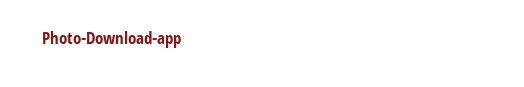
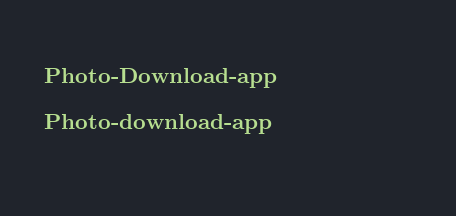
+ Photo-download-app

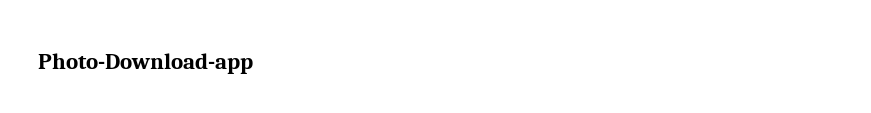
- Photo-download-app

